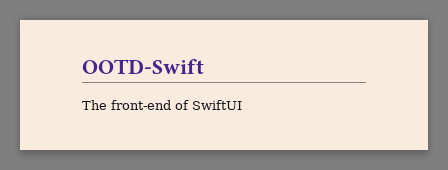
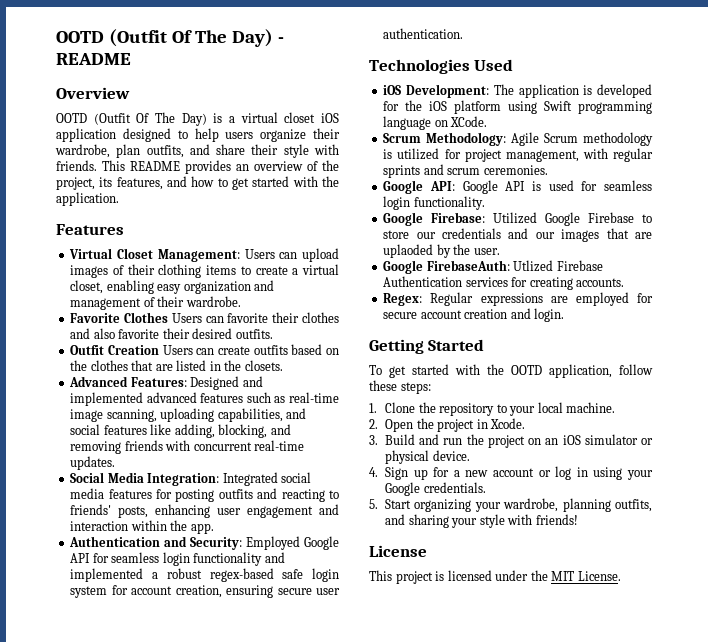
- OOTD-Swift
- The front-end of SwiftUI
+ OOTD (Outfit Of The Day) - README
+ Overview
+ OOTD (Outfit Of The Day) is a virtual closet iOS application designed to help users organize their wardrobe, plan outfits, and share their style with friends. This README provides an overview of the project, its features, and how to get started with the application.
+ Features
+ Virtual Closet Management: Users can upload images of their clothing items to create a virtual closet, enabling easy organization and management of their wardrobe.
+ Favorite Clothes Users can favorite their clothes and also favorite their desired outfits.
+ Outfit Creation Users can create outfits based on the clothes that are listed in the closets.
+ Advanced Features: Designed and implemented advanced features such as real-time image scanning, uploading capabilities, and social features like adding, blocking, and removing friends with concurrent real-time updates.
+ Social Media Integration: Integrated social media features for posting outfits and reacting to friends' posts, enhancing user engagement and interaction within the app.
+ Authentication and Security: Employed Google API for seamless login functionality and implemented a robust regex-based safe login system for account creation, ensuring secure user authentication.
+ Technologies Used
+ iOS Development: The application is developed for the iOS platform using Swift programming language on XCode.
+ Scrum Methodology: Agile Scrum methodology is utilized for project management, with regular sprints and scrum ceremonies.
+ Google API: Google API is used for seamless login functionality.
+ Google Firebase: Utilized Google Firebase to store our credentials and our images that are uplaoded by the user.
+ Google FirebaseAuth: Utlized Firebase Authentication services for creating accounts.
+ Regex: Regular expressions are employed for secure account creation and login.
+ Getting Started
+ To get started with the OOTD application, follow these steps:
+ 1. Clone the repository to your local machine.
+ 2. Open the project in Xcode.
+ 3. Build and run the project on an iOS simulator or physical device.
+ 4. Sign up for a new account or log in using your Google credentials.
+ 5. Start organizing your wardrobe, planning outfits, and sharing your style with friends!
+ License
+ This project is licensed under the MIT License.

